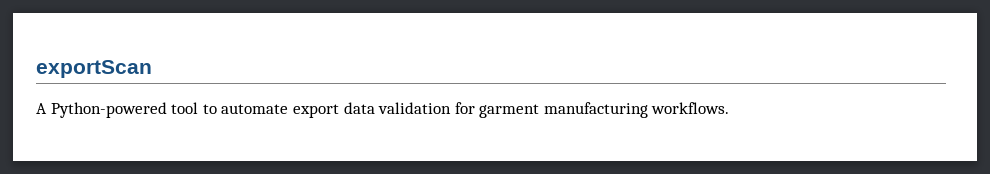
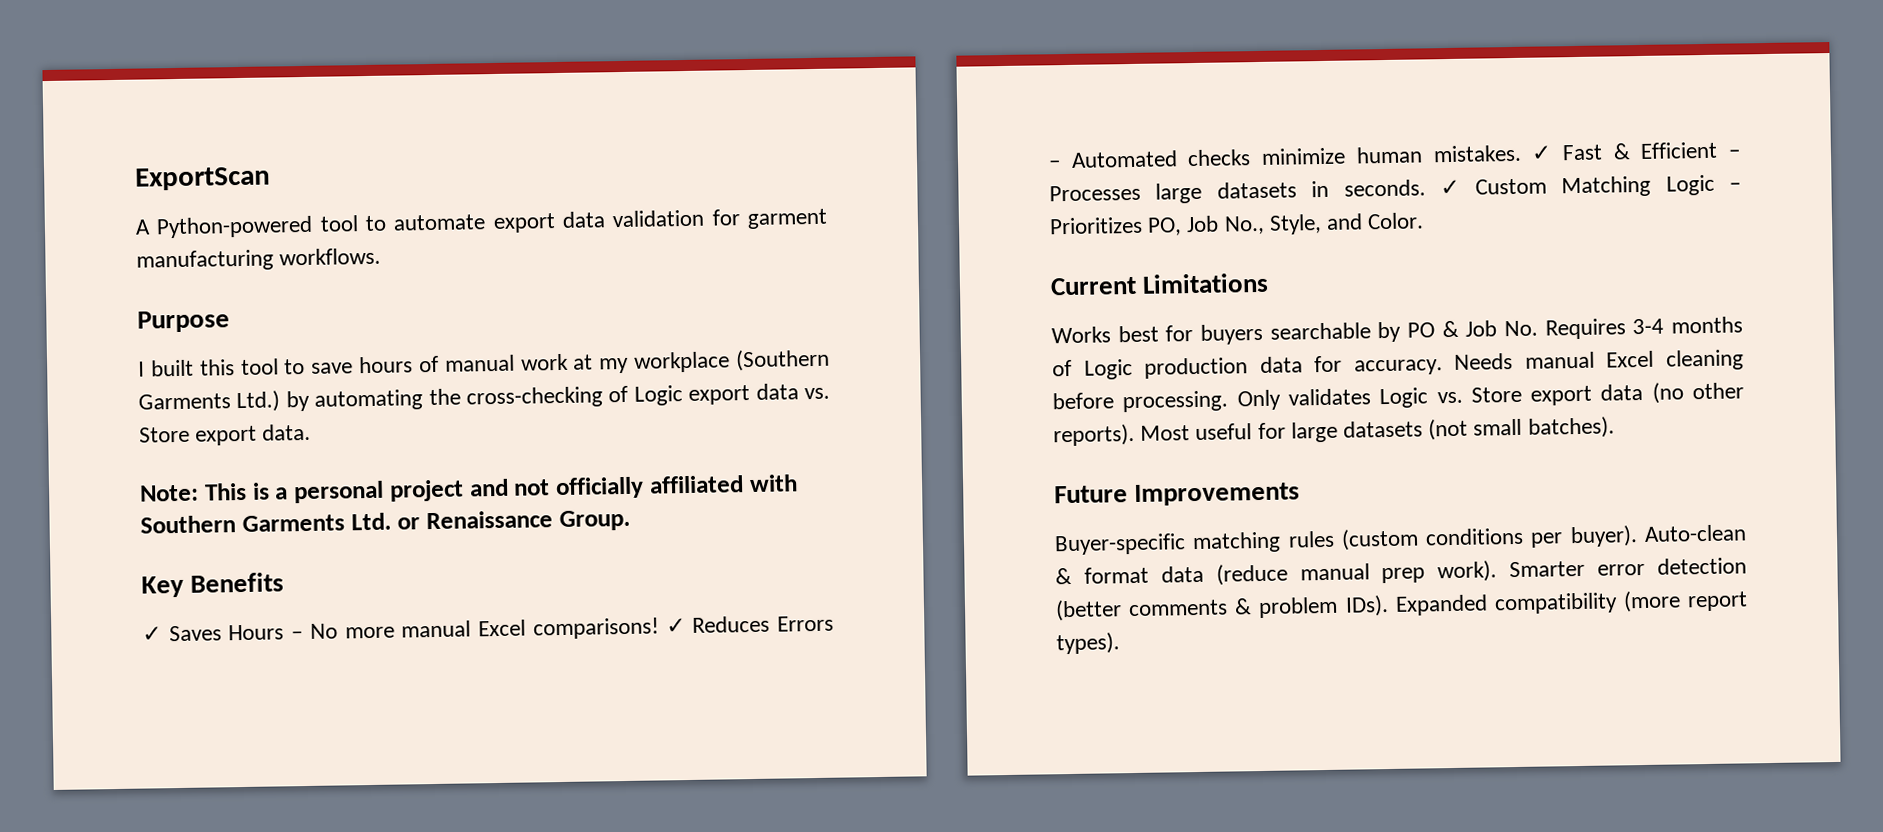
- exportScan
+ ExportScan
+ Purpose
+ I built this tool to save hours of manual work at my workplace (Southern Garments Ltd.) by automating the cross-checking of Logic export data vs. Store export data.
+ Note: This is a personal project and not officially affiliated with Southern Garments Ltd. or Renaissance Group.
+ Key Benefits
+ ✓ Saves Hours – No more manual Excel comparisons! ✓ Reduces Errors – Automated checks minimize human mistakes. ✓ Fast & Efficient – Processes large datasets in seconds. ✓ Custom Matching Logic – Prioritizes PO, Job No., Style, and Color.
+ Current Limitations
+ Works best for buyers searchable by PO & Job No. Requires 3-4 months of Logic production data for accuracy. Needs manual Excel cleaning before processing. Only validates Logic vs. Store export data (no other reports). Most useful for large datasets (not small batches).
+ Future Improvements
+ Buyer-specific matching rules (custom conditions per buyer). Auto-clean & format data (reduce manual prep work). Smarter error detection (better comments & problem IDs). Expanded compatibility (more report types).

